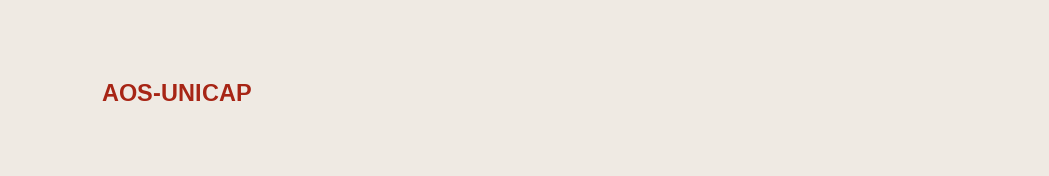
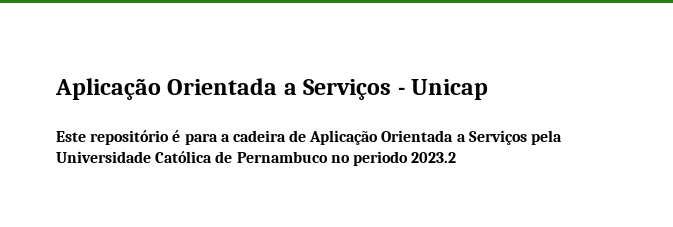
- AOS-UNICAP
+ Aplicação Orientada a Serviços - Unicap
+ Este repositório é para a cadeira de Aplicação Orientada a Serviços pela Universidade Católica de Pernambuco no periodo 2023.2

